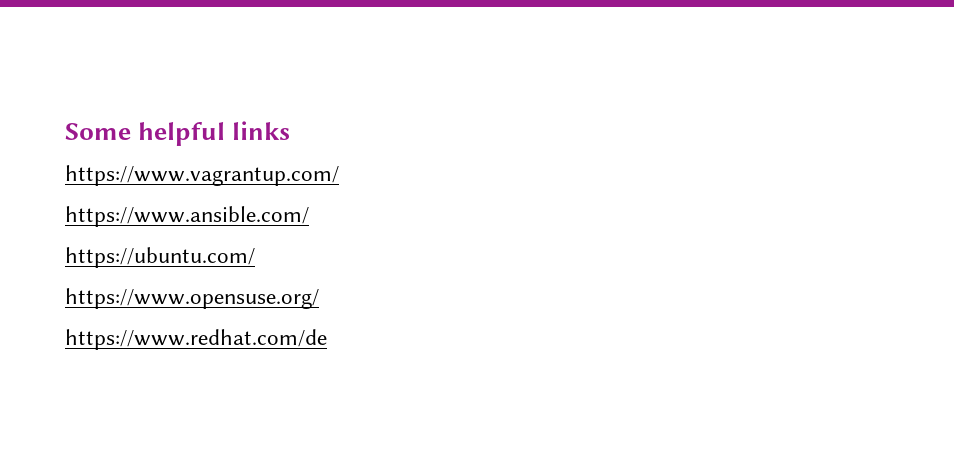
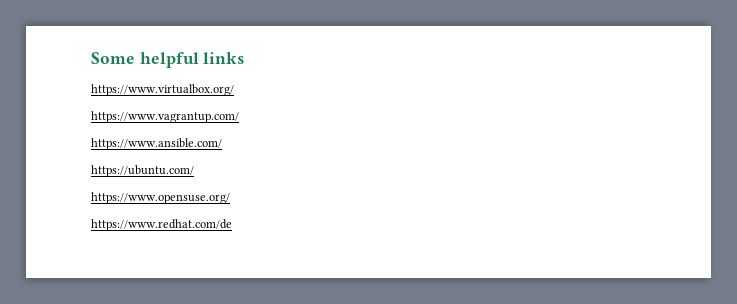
+ https://www.virtualbox.org/

